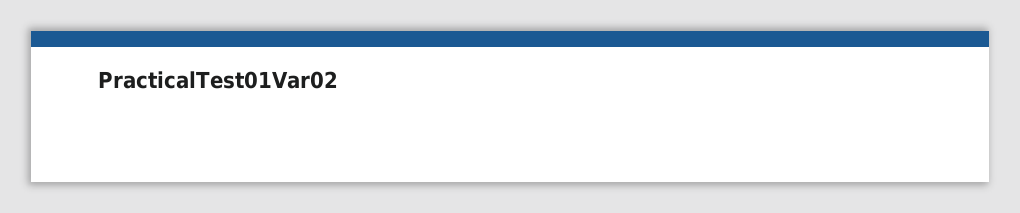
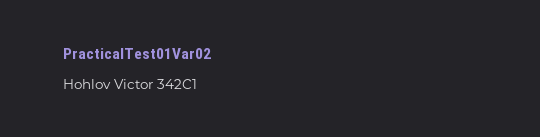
+ Hohlov Victor 342C1

